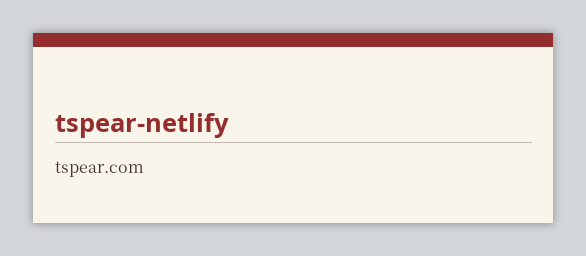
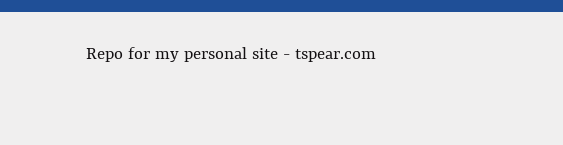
- tspear-netlify
- tspear.com
+ Repo for my personal site - tspear.com

